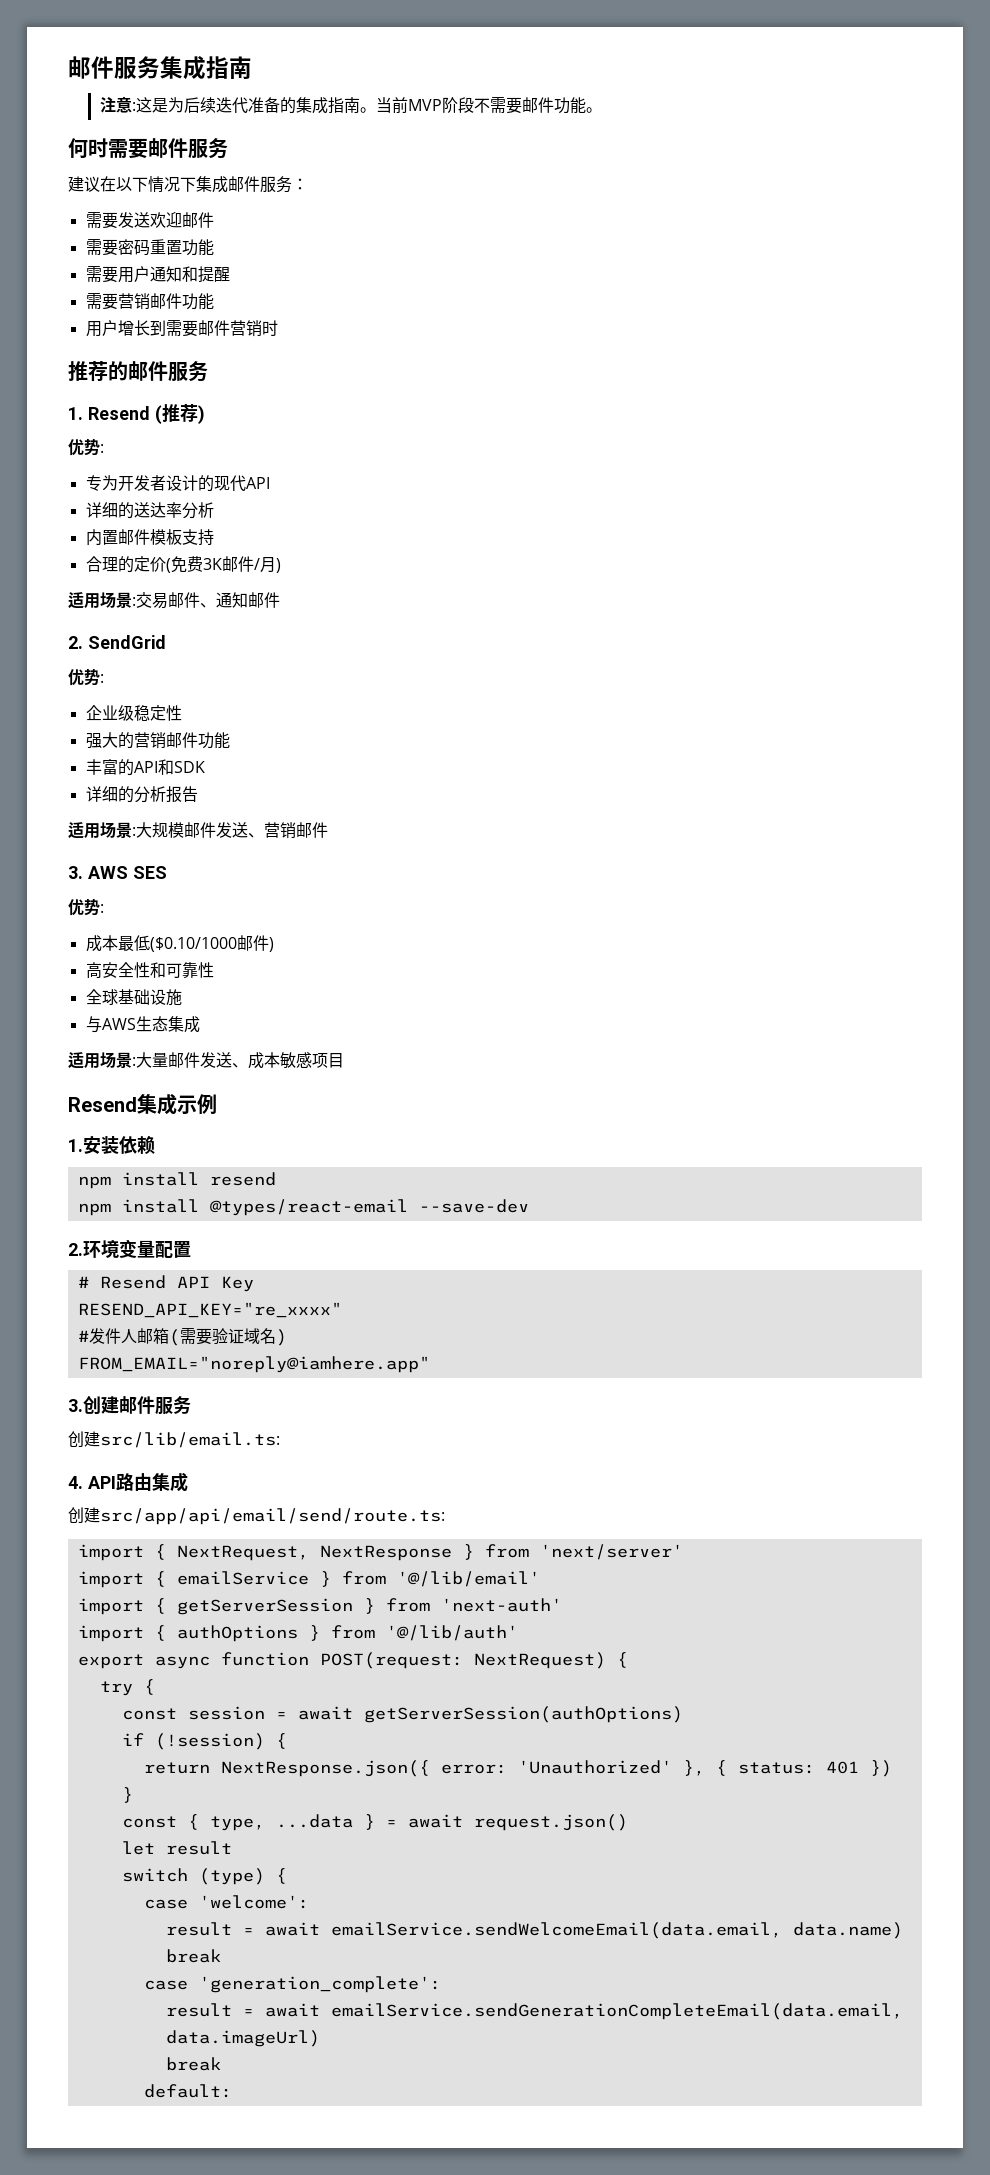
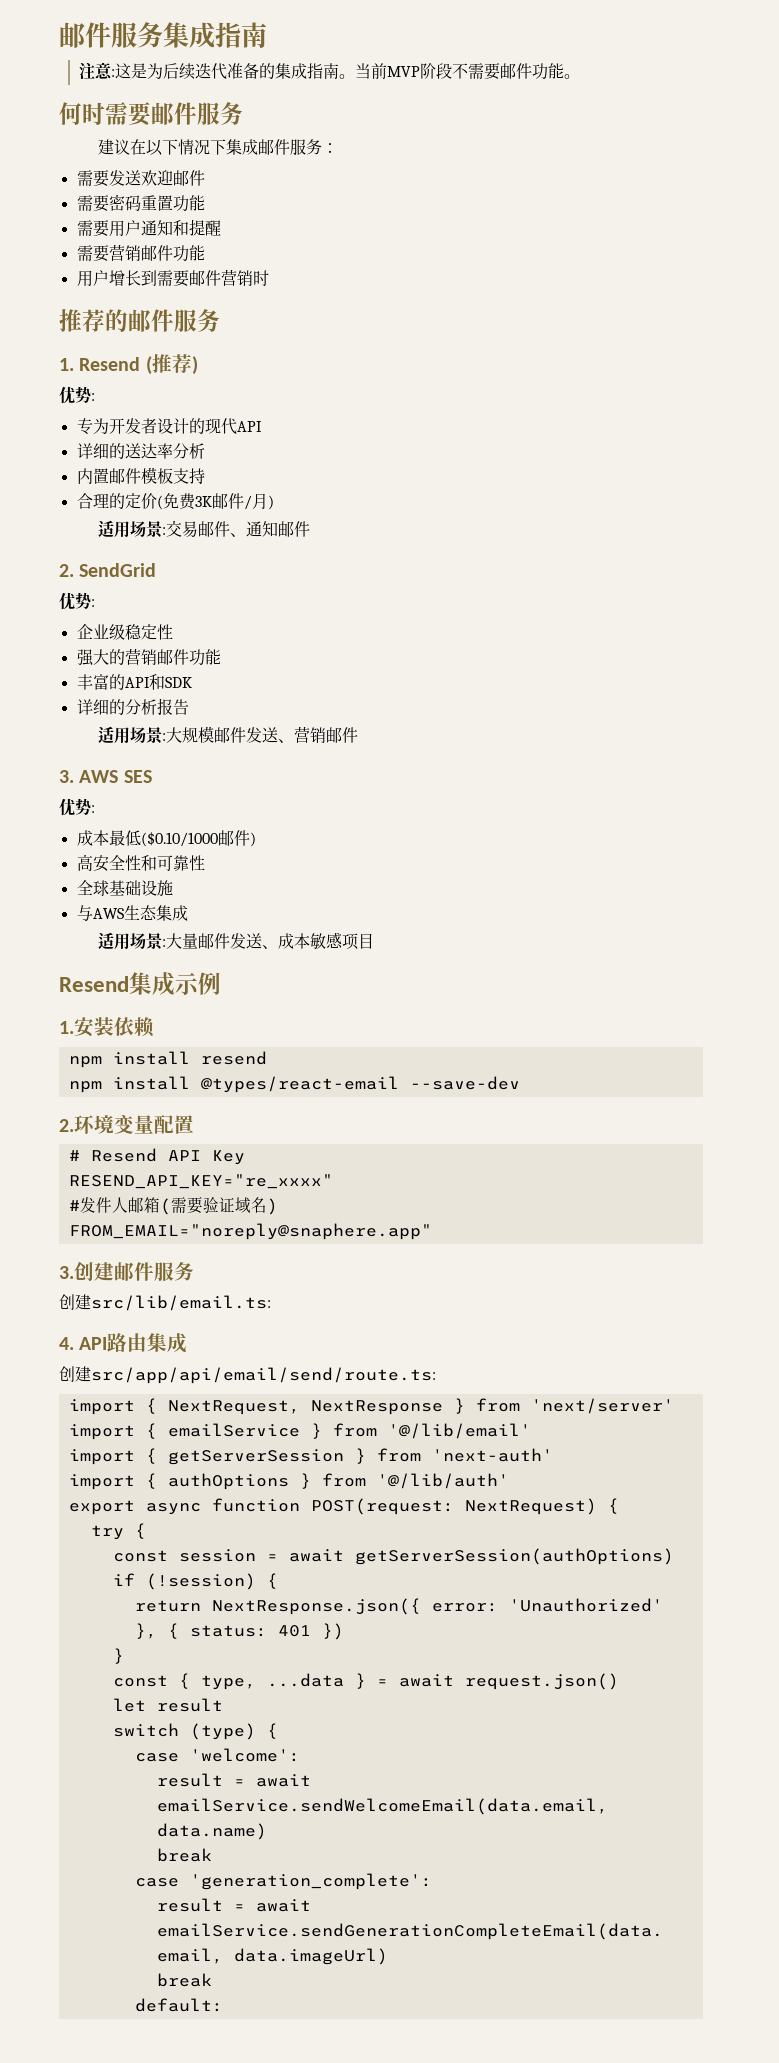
- FROM_EMAIL="noreply@iamhere.app"
+ FROM_EMAIL="noreply@snaphere.app"

